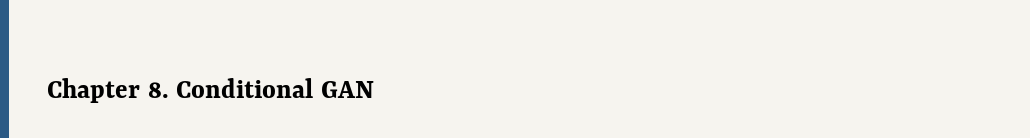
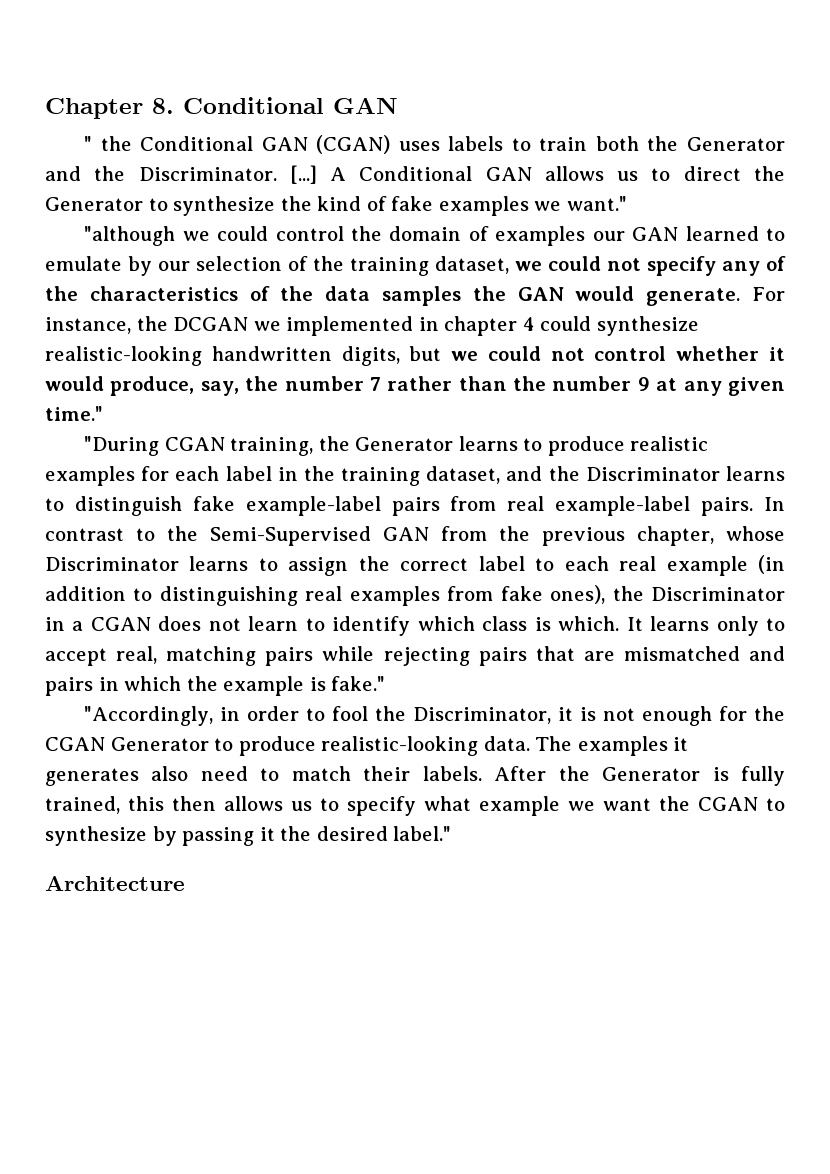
+ " the Conditional GAN (CGAN) uses labels to train both the Generator and the Discriminator. [...] A Conditional GAN allows us to direct the Generator to synthesize the kind of fake examples we want."
+ "although we could control the domain of examples our GAN learned to emulate by our selection of the training dataset, we could not specify any of the characteristics of the data samples the GAN would generate. For instance, the DCGAN we implemented in chapter 4 could synthesize realistic-looking handwritten digits, but we could not control whether it would produce, say, the number 7 rather than the number 9 at any given time."
+ "During CGAN training, the Generator learns to produce realistic examples for each label in the training dataset, and the Discriminator learns to distinguish fake example-label pairs from real example-label pairs. In contrast to the Semi-Supervised GAN from the previous chapter, whose Discriminator learns to assign the correct label to each real example (in addition to distinguishing real examples from fake ones), the Discriminator in a CGAN does not learn to identify which class is which. It learns only to accept real, matching pairs while rejecting pairs that are mismatched and pairs in which the example is fake."
+ "Accordingly, in order to fool the Discriminator, it is not enough for the CGAN Generator to produce realistic-looking data. The examples it generates also need to match their labels. After the Generator is fully trained, this then allows us to specify what example we want the CGAN to synthesize by passing it the desired label."
+ Architecture

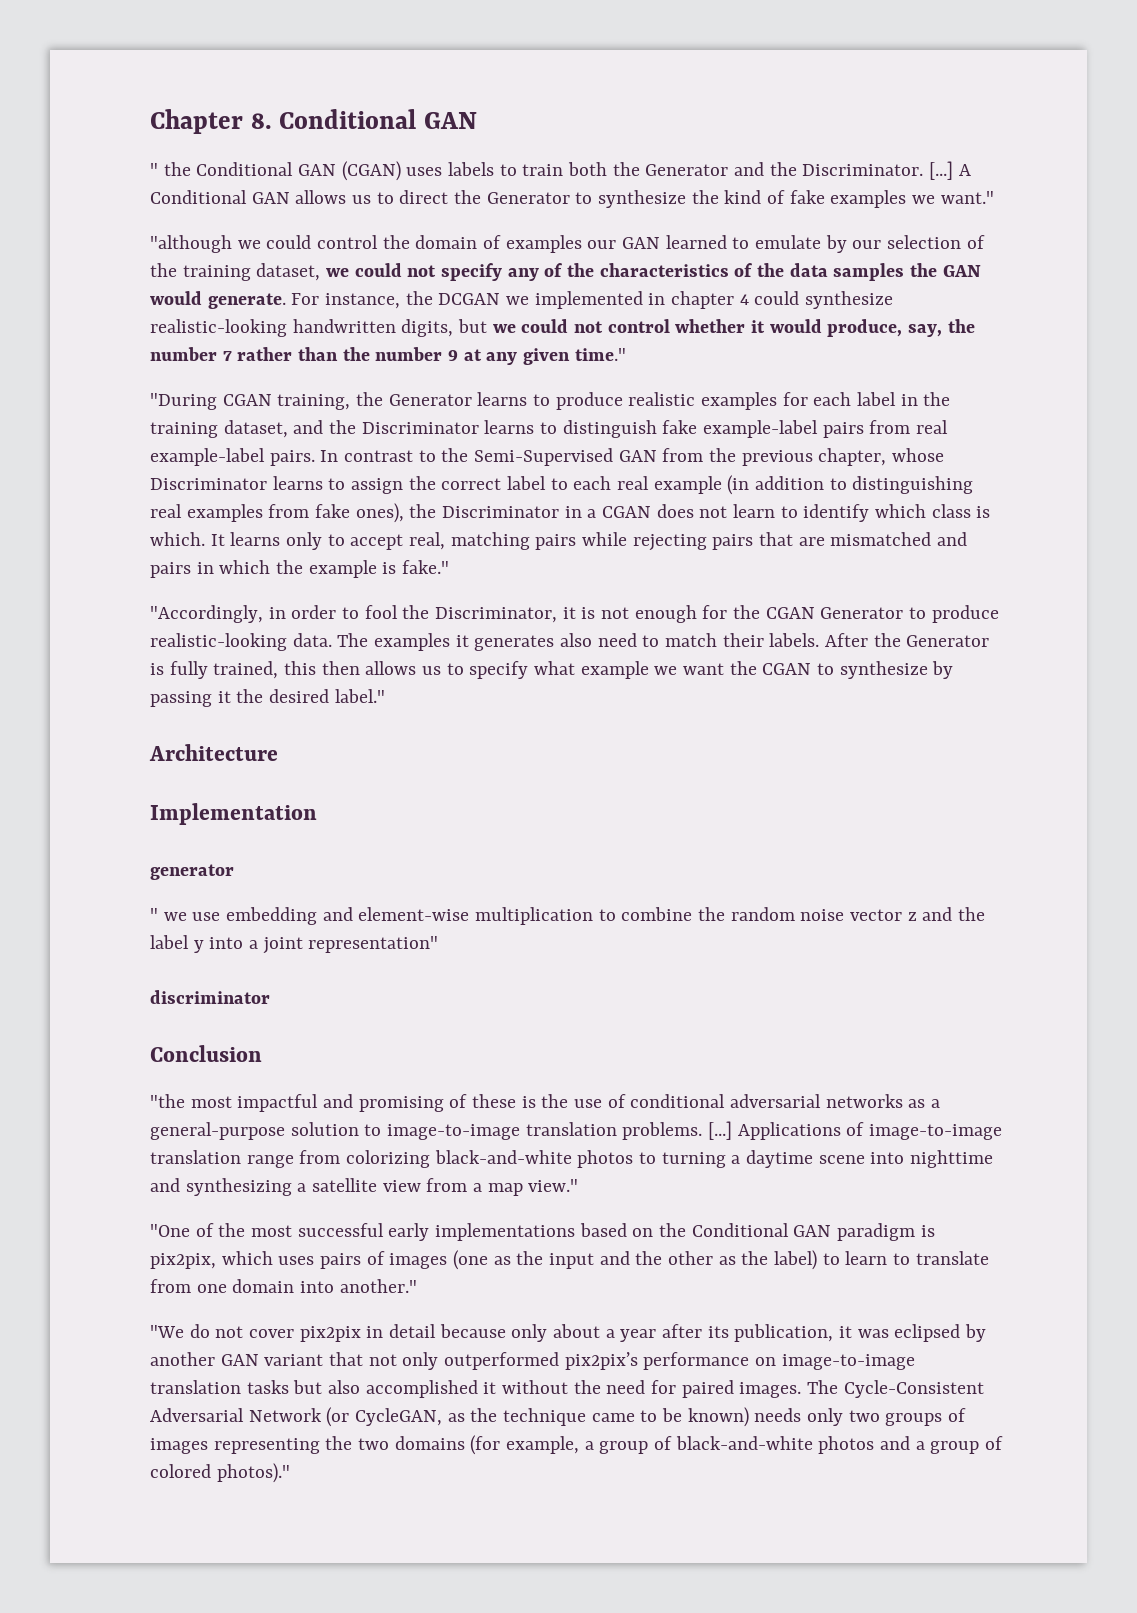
+ Implementation
+ generator
+ " we use embedding and element-wise multiplication to combine the random noise vector z and the label y into a joint representation"
+ discriminator
+ Conclusion
+ "the most impactful and promising of these is the use of conditional adversarial networks as a general-purpose solution to image-to-image translation problems. [...] Applications of image-to-image translation range from colorizing black-and-white photos to turning a daytime scene into nighttime and synthesizing a satellite view from a map view."
+ "One of the most successful early implementations based on the Conditional GAN paradigm is pix2pix, which uses pairs of images (one as the input and the other as the label) to learn to translate from one domain into another."
+ "We do not cover pix2pix in detail because only about a year after its publication, it was eclipsed by another GAN variant that not only outperformed pix2pix’s performance on image-to-image translation tasks but also accomplished it without the need for paired images. The Cycle-Consistent Adversarial Network (or CycleGAN, as the technique came to be known) needs only two groups of images representing the two domains (for example, a group of black-and-white photos and a group of colored photos)."

